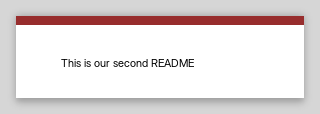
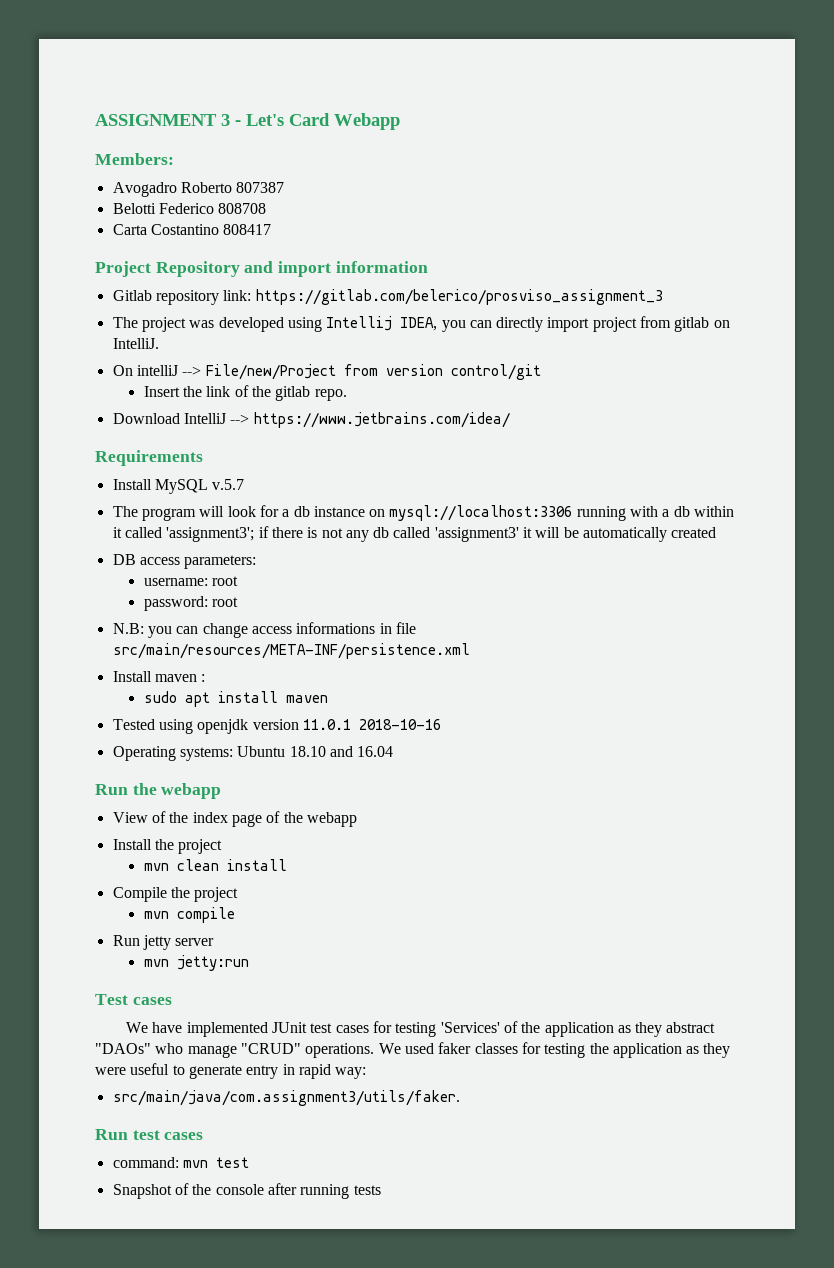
- This is our second README
+ ASSIGNMENT 3 - Let's Card Webapp
+ Members:
+ Avogadro Roberto 807387
+ Belotti Federico 808708
+ Carta Costantino 808417
+ Project Repository and import information
+ Gitlab repository link: https://gitlab.com/belerico/prosviso_assignment_3
+ The project was developed using Intellij IDEA, you can directly import project from gitlab on IntelliJ.
+ On intelliJ --> File/new/Project from version control/git
+ Insert the link of the gitlab repo.
+ Download IntelliJ --> https://www.jetbrains.com/idea/
+ Requirements
+ Install MySQL v.5.7
+ The program will look for a db instance on mysql://localhost:3306 running with a db within it called 'assignment3'; if there is not any db called 'assignment3' it will be automatically created
+ DB access parameters:
+ username: root
+ password: root
+ N.B: you can change access informations in file src/main/resources/META-INF/persistence.xml
+ Install maven :
+ sudo apt install maven
+ Tested using openjdk version 11.0.1 2018-10-16
+ Operating systems: Ubuntu 18.10 and 16.04
+ Run the webapp
+ View of the index page of the webapp
+ Install the project
+ mvn clean install
+ Compile the project
+ mvn compile
+ Run jetty server
+ mvn jetty:run
+ Test cases
+ We have implemented JUnit test cases for testing 'Services' of the application as they abstract "DAOs" who manage "CRUD" operations. We used faker classes for testing the application as they were useful to generate entry in rapid way:
+ src/main/java/com.assignment3/utils/faker.
+ Run test cases
+ command: mvn test
+ Snapshot of the console after running tests

